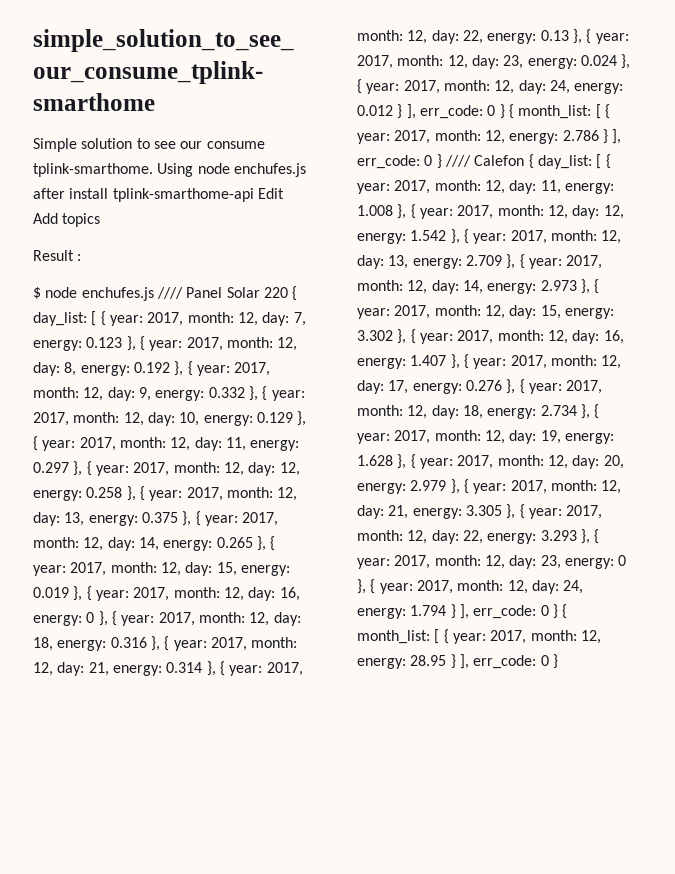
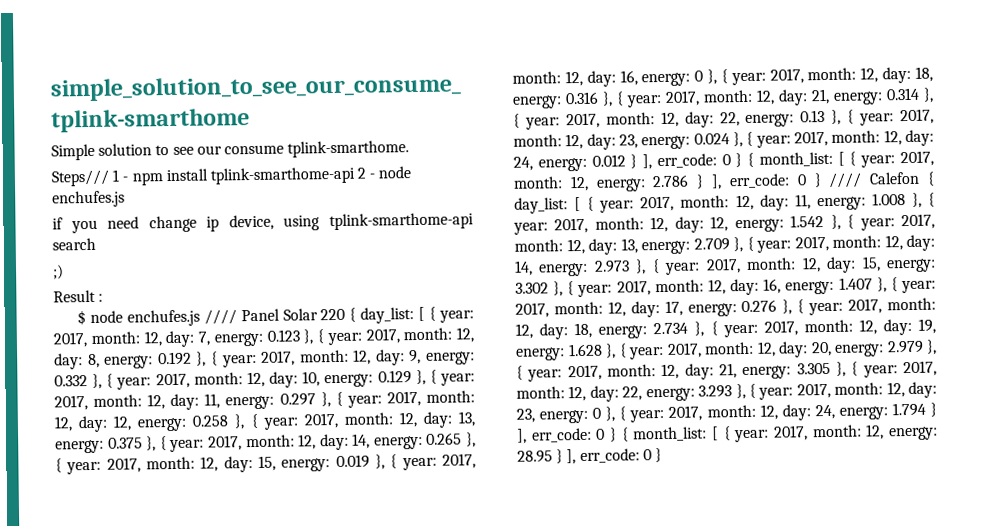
- Simple solution to see our consume tplink-smarthome. Using node enchufes.js after install tplink-smarthome-api Edit Add topics
+ Simple solution to see our consume tplink-smarthome.
+ Steps/// 1 - npm install tplink-smarthome-api 2 - node enchufes.js
+ if you need change ip device, using tplink-smarthome-api search
+ ;)

